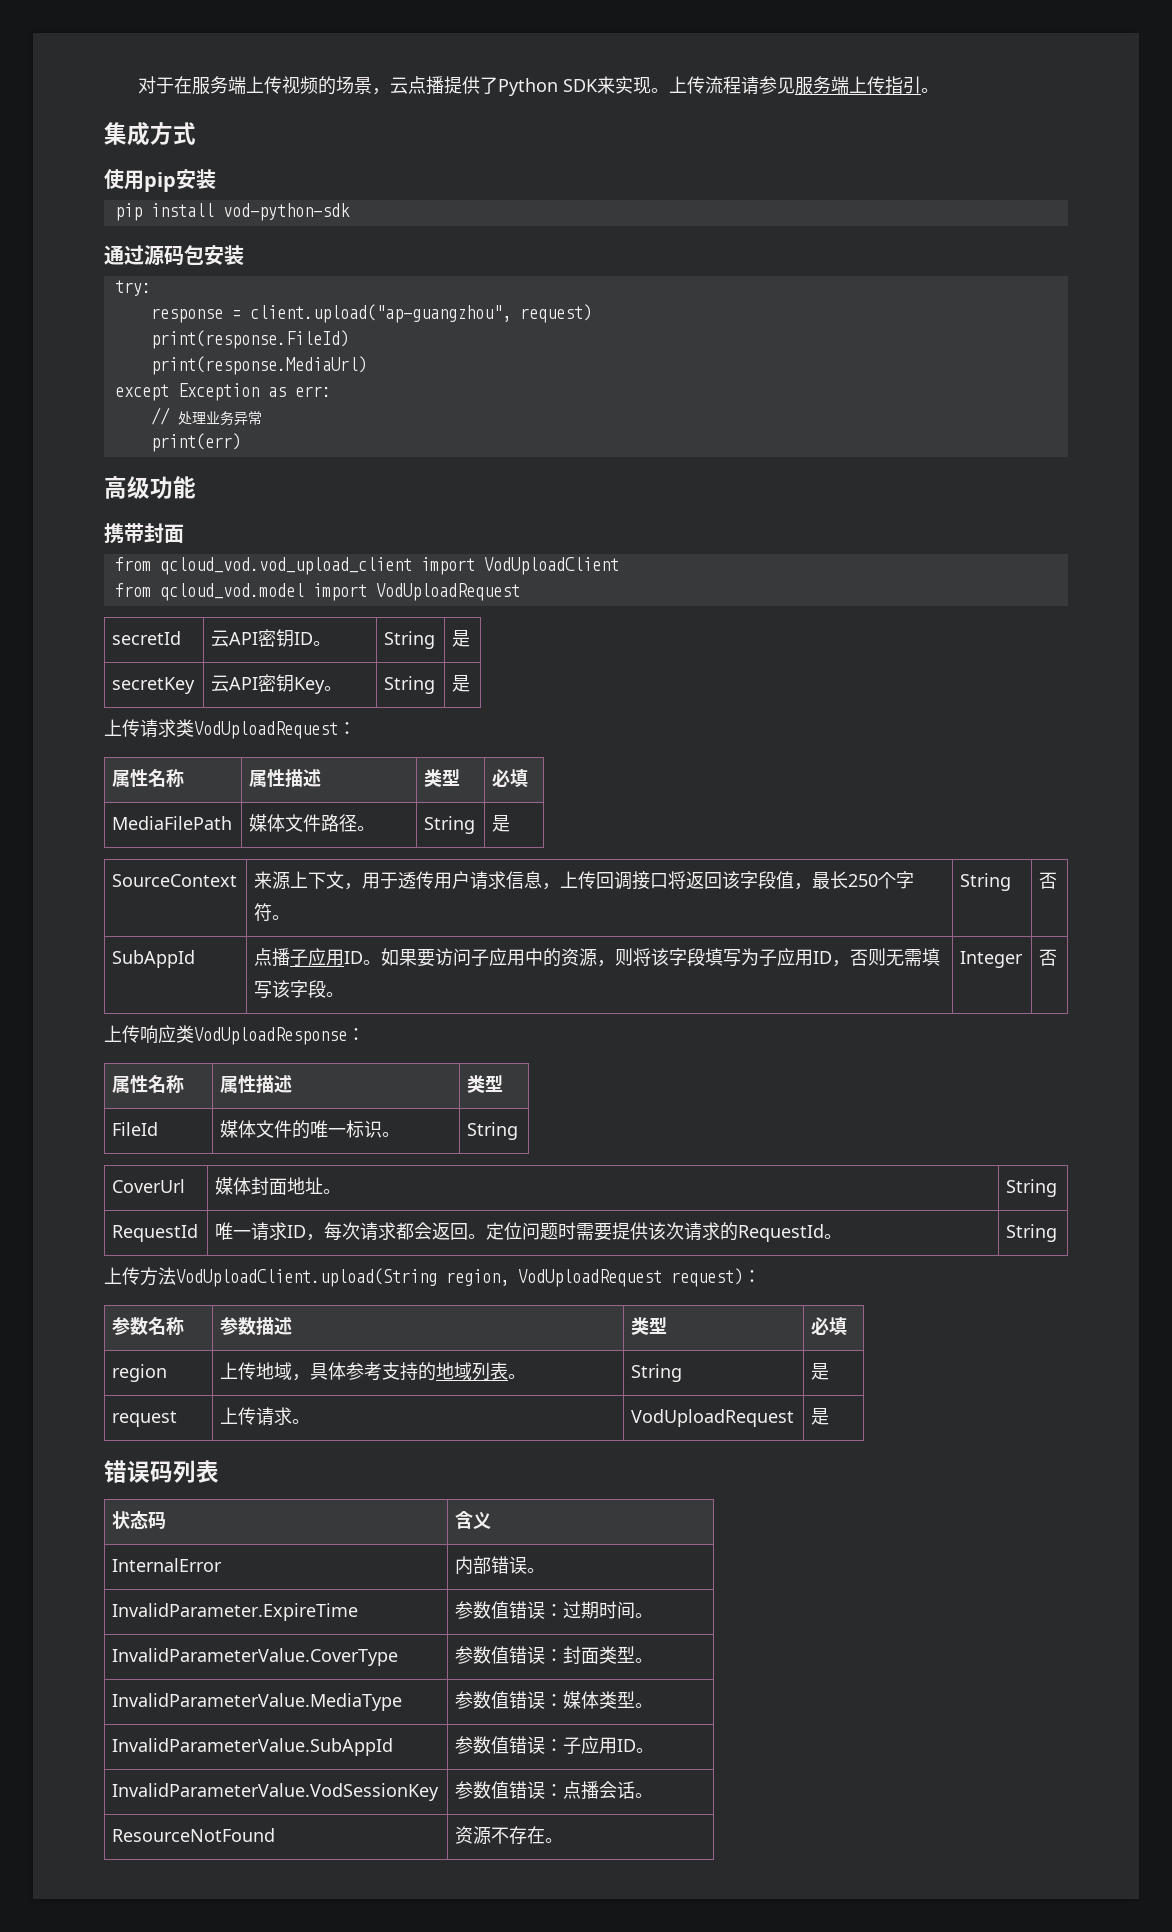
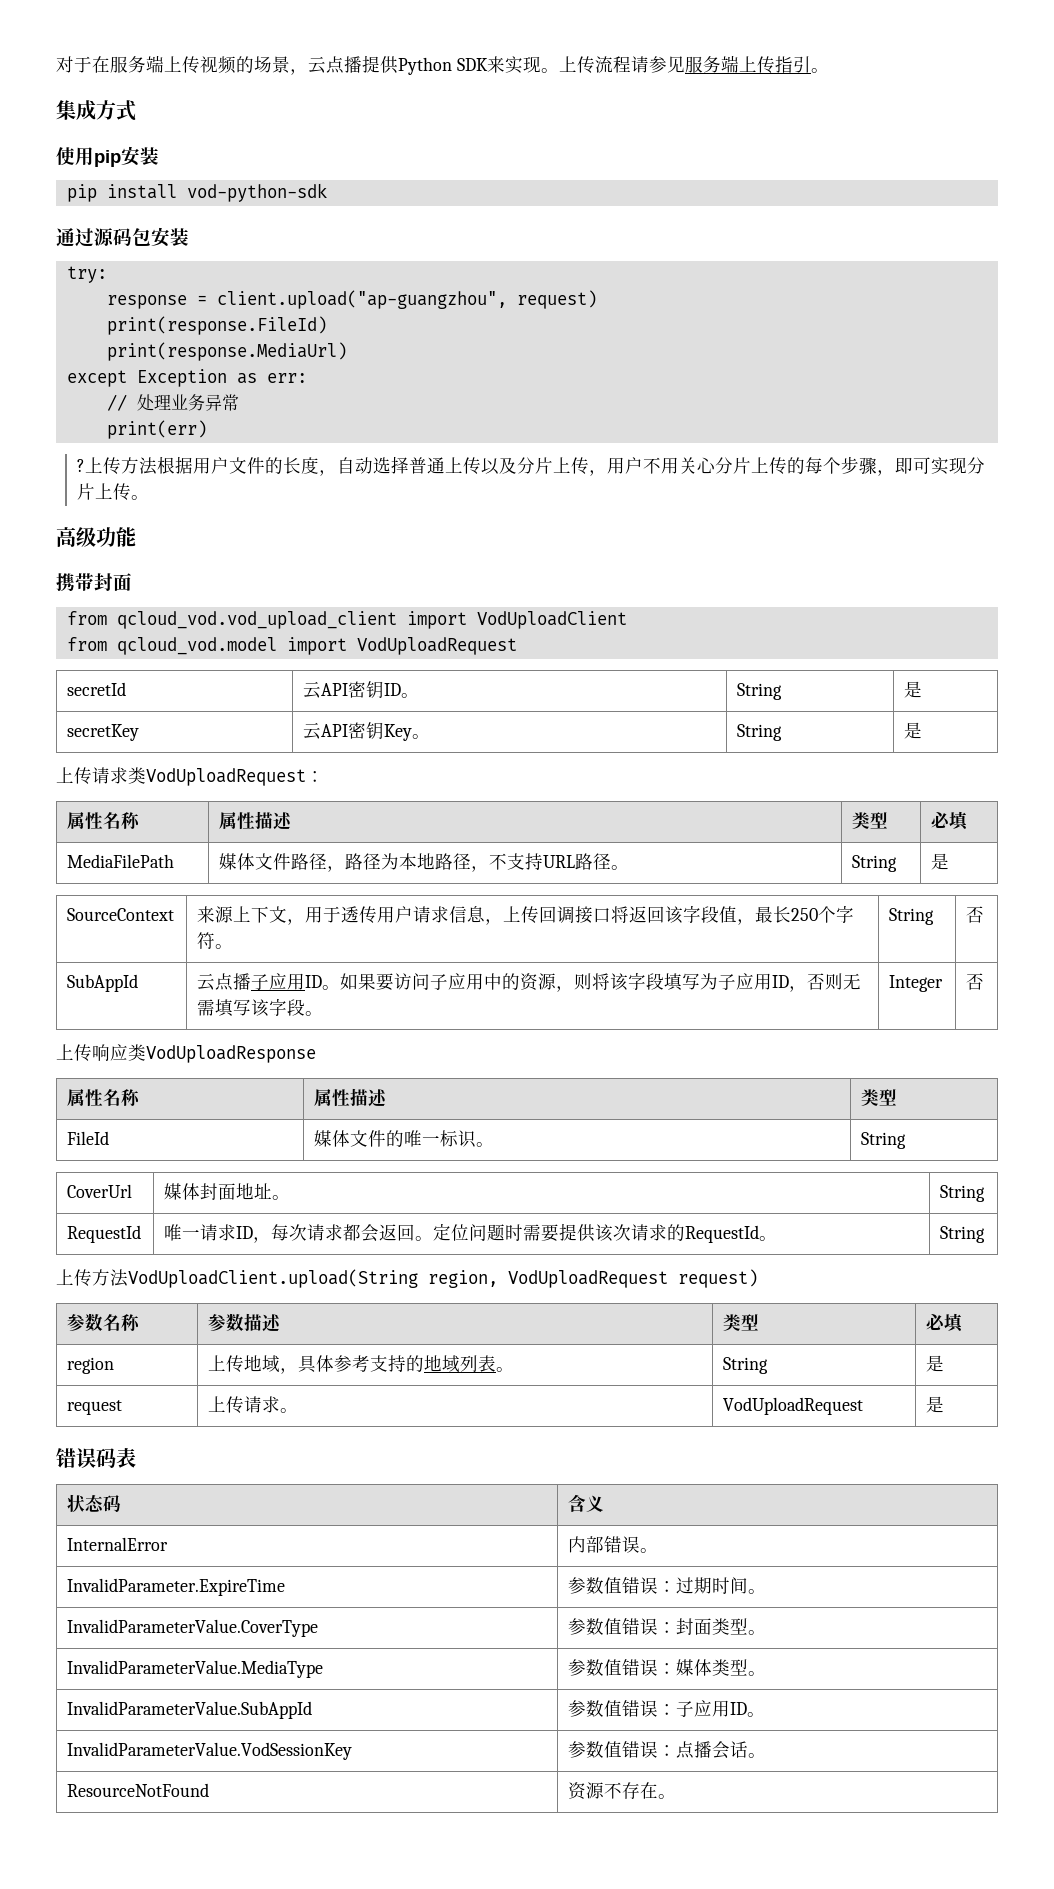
- 对于在服务端上传视频的场景，云点播提供了Python SDK来实现。
+ 对于在服务端上传视频的场景，云点播提供Python SDK来实现。
+ ?上传方法根据用户文件的长度，自动选择普通上传以及分片上传，用户不用关心分片上传的每个步骤，即可实现分片上传。
- MediaFilePath | 媒体文件路径。 | String | 是
+ MediaFilePath | 媒体文件路径，路径为本地路径，不支持URL路径。 | String | 是
- SubAppId | 点播子应用ID。如果要访问子应用中的资源，则将该字段填写为子应用ID，否则无需填写该字段。 | Integer | 否
+ SubAppId | 云点播子应用ID。如果要访问子应用中的资源，则将该字段填写为子应用ID，否则无需填写该字段。 | Integer | 否
- 上传响应类VodUploadResponse：
+ 上传响应类VodUploadResponse
- 上传方法VodUploadClient.upload(String region, VodUploadRequest request)：
+ 上传方法VodUploadClient.upload(String region, VodUploadRequest request)
- 错误码列表
+ 错误码表

